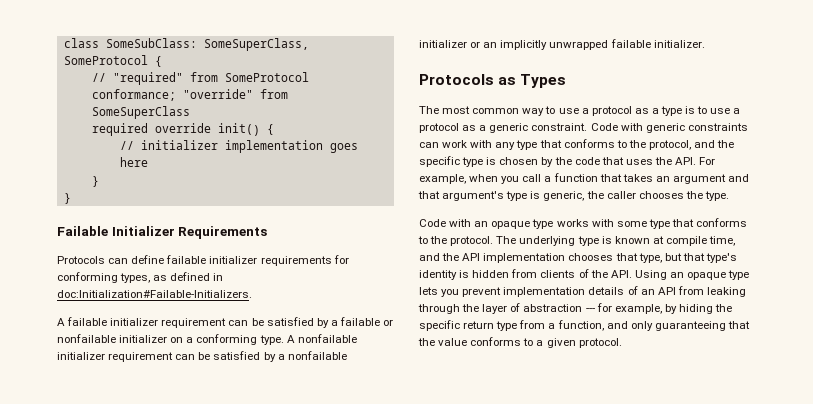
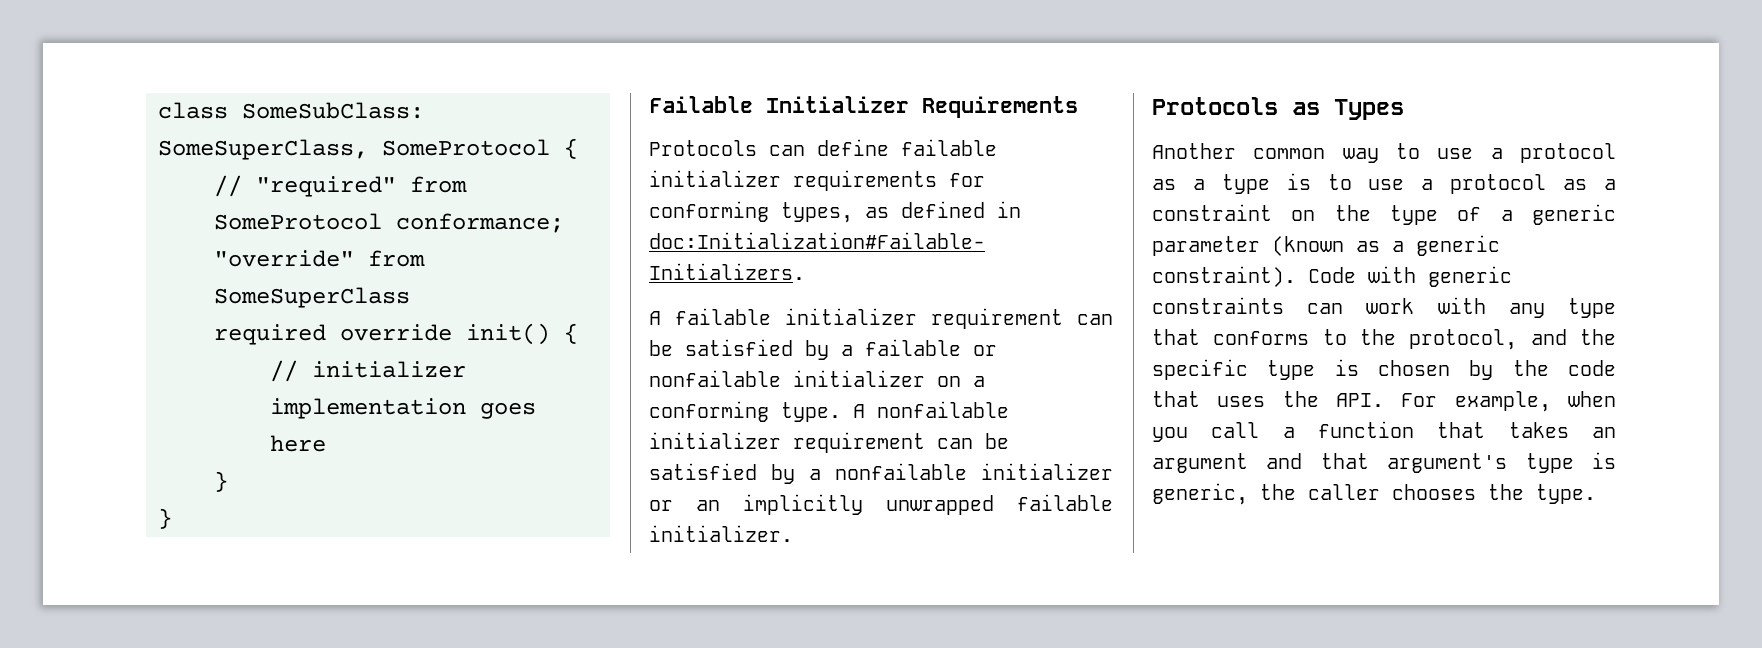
- The most common way to use a protocol as a type is to use a protocol as a generic constraint.
+ Another common way to use a protocol as a type is to use a protocol as a constraint on the type of a generic parameter (known as a generic constraint).
- Code with an opaque type works with some type that conforms to the protocol. The underlying type is known at compile time, and the API implementation chooses that type, but that type's identity is hidden from clients of the API. Using an opaque type lets you prevent implementation details of an API from leaking through the layer of abstraction --- for example, by hiding the specific return type from a function, and only guaranteeing that the value conforms to a given protocol.

